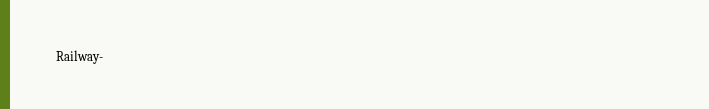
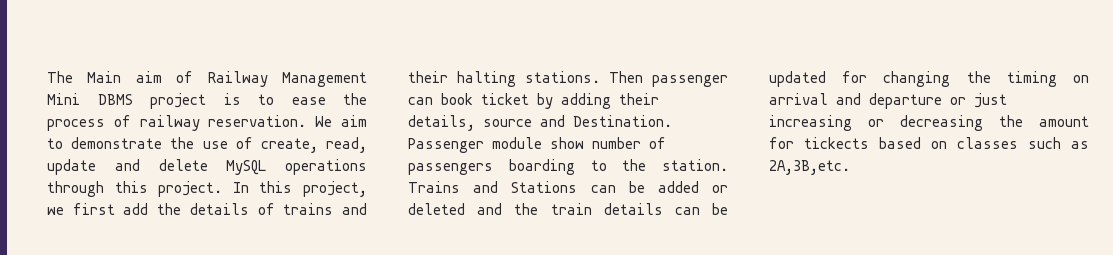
- Railway-
+ The Main aim of Railway Management Mini DBMS project is to ease the process of railway reservation. We aim to demonstrate the use of create, read, update and delete MySQL operations through this project. In this project, we first add the details of trains and their halting stations. Then passenger can book ticket by adding their details, source and Destination. Passenger module show number of passengers boarding to the station. Trains and Stations can be added or deleted and the train details can be updated for changing the timing on arrival and departure or just increasing or decreasing the amount for tickects based on classes such as 2A,3B,etc.

